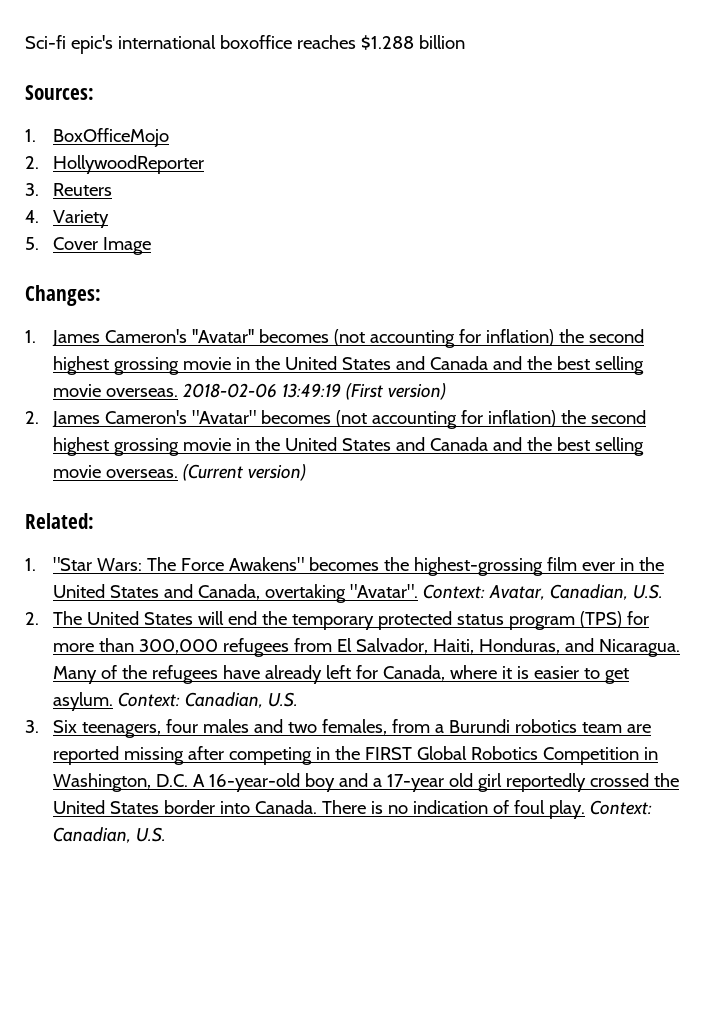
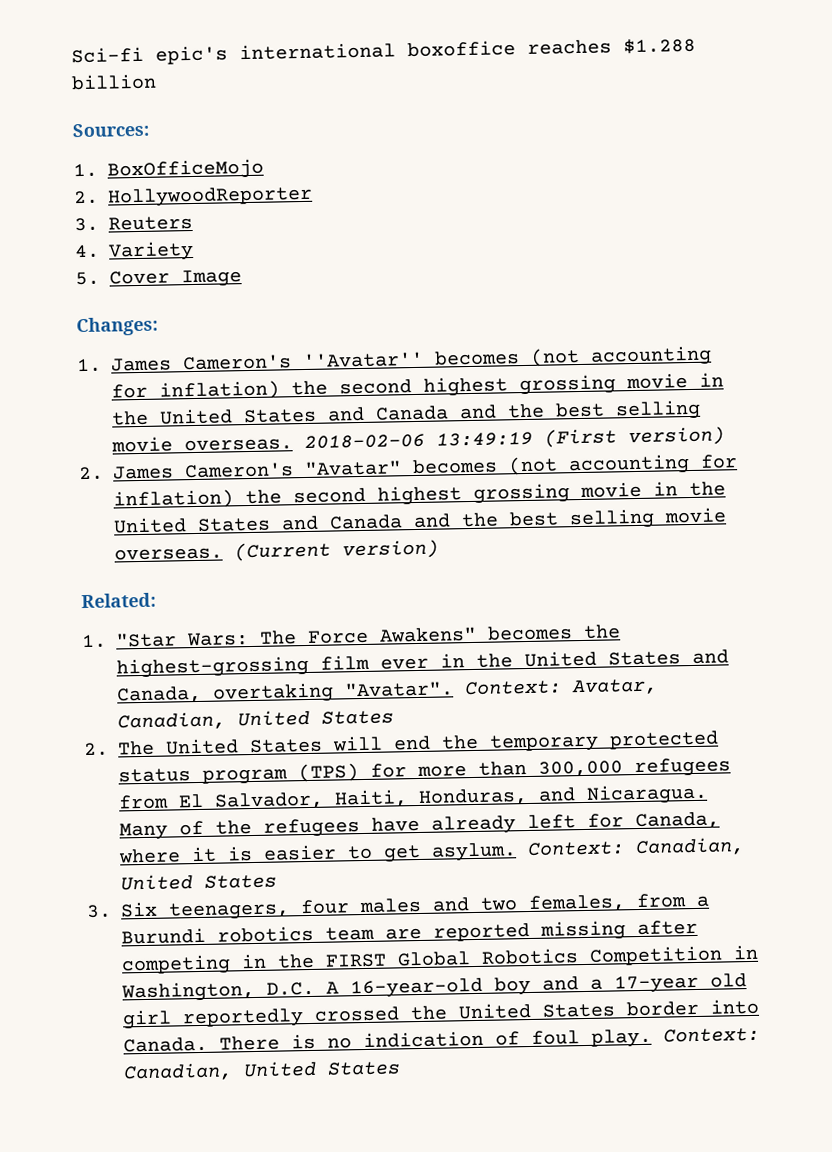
- Context: Avatar, Canadian, U.S.
+ Context: Avatar, Canadian, United States
- Many of the refugees have already left for Canada, where it is easier to get asylum. Context: Canadian, U.S.
+ Many of the refugees have already left for Canada, where it is easier to get asylum. Context: Canadian, United States
- There is no indication of foul play. Context: Canadian, U.S.
+ There is no indication of foul play. Context: Canadian, United States

